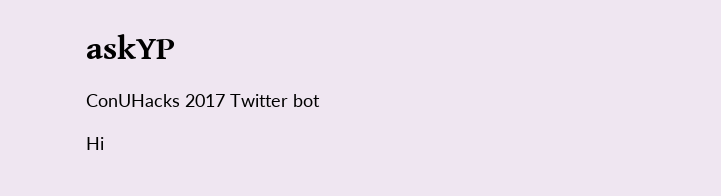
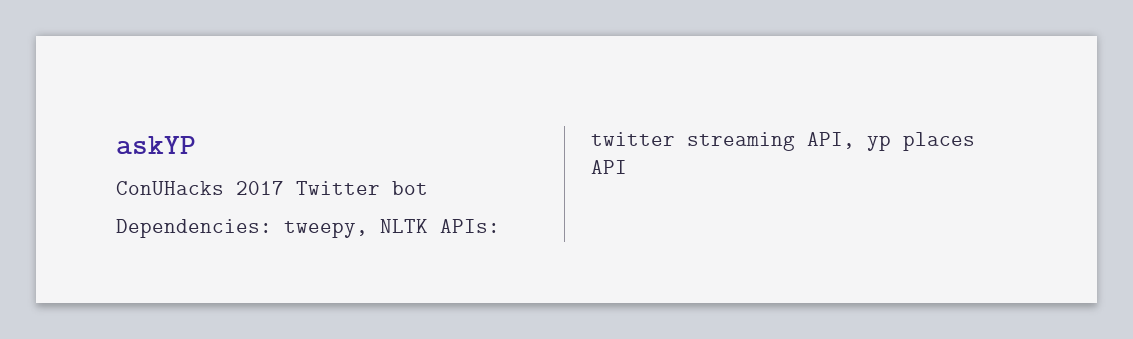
- Hi
+ Dependencies: tweepy, NLTK APIs: twitter streaming API, yp places API

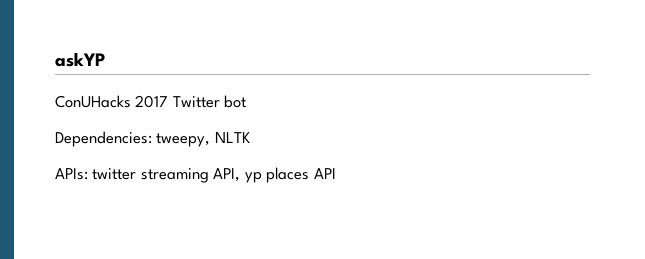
- Dependencies: tweepy, NLTK APIs: twitter streaming API, yp places API
+ Dependencies: tweepy, NLTK
+ APIs: twitter streaming API, yp places API

